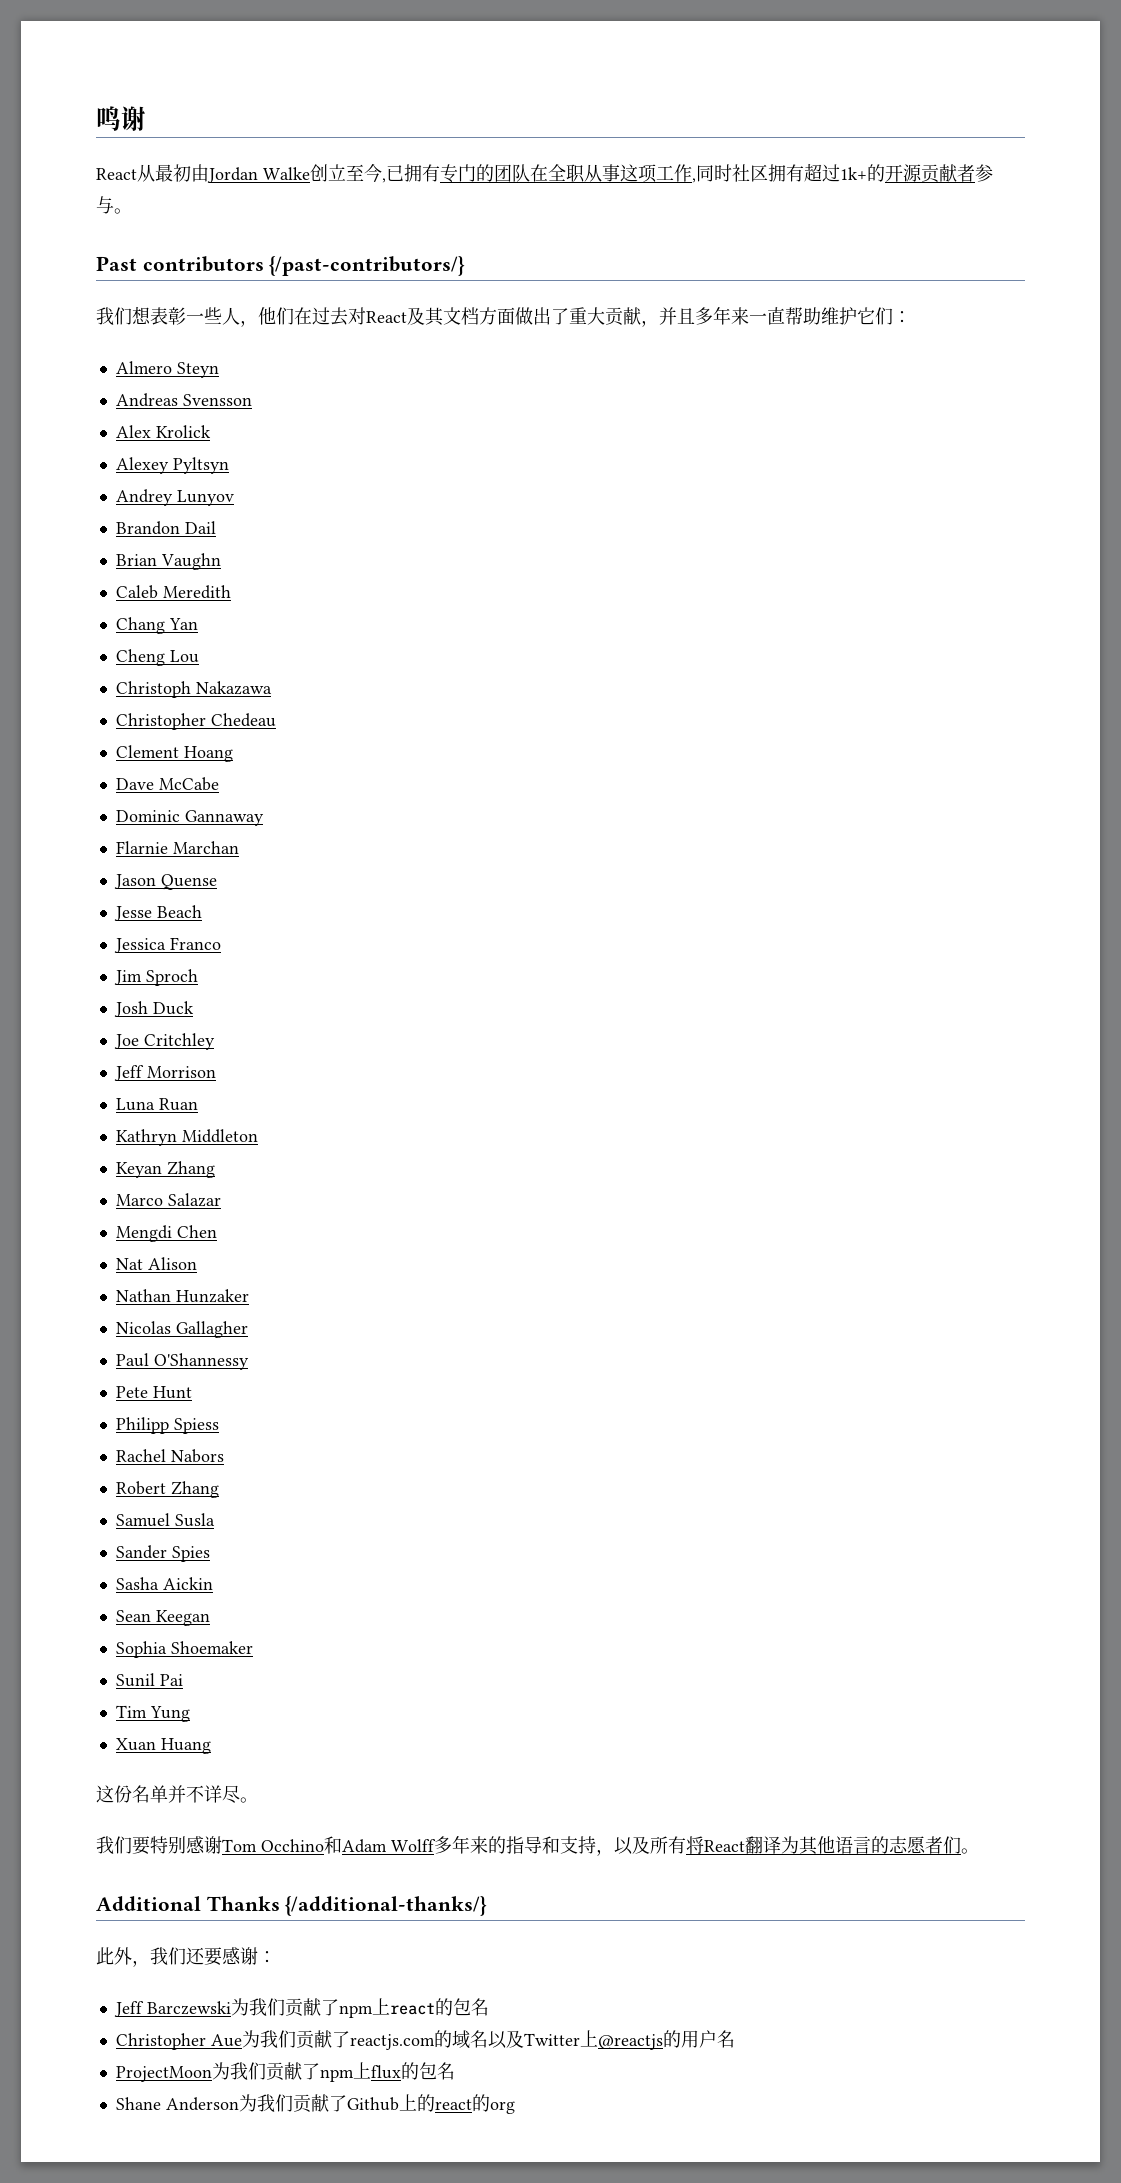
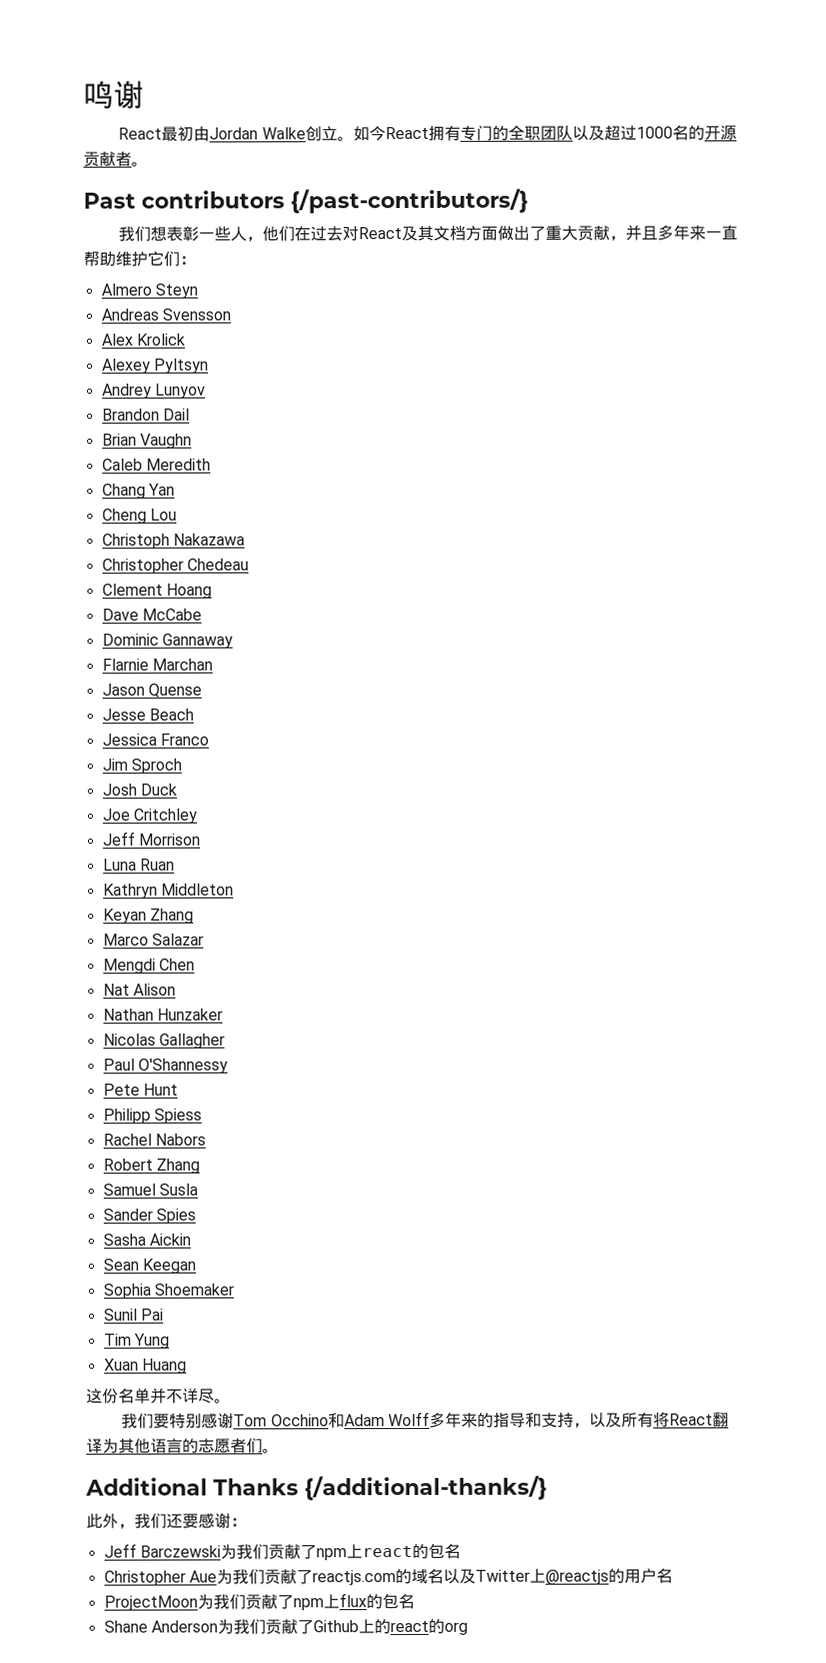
- React从最初由Jordan Walke创立至今,已拥有专门的团队在全职从事这项工作,同时社区拥有超过1k+的开源贡献者参与。
+ React最初由Jordan Walke创立。如今React拥有专门的全职团队以及超过1000名的开源贡献者。

